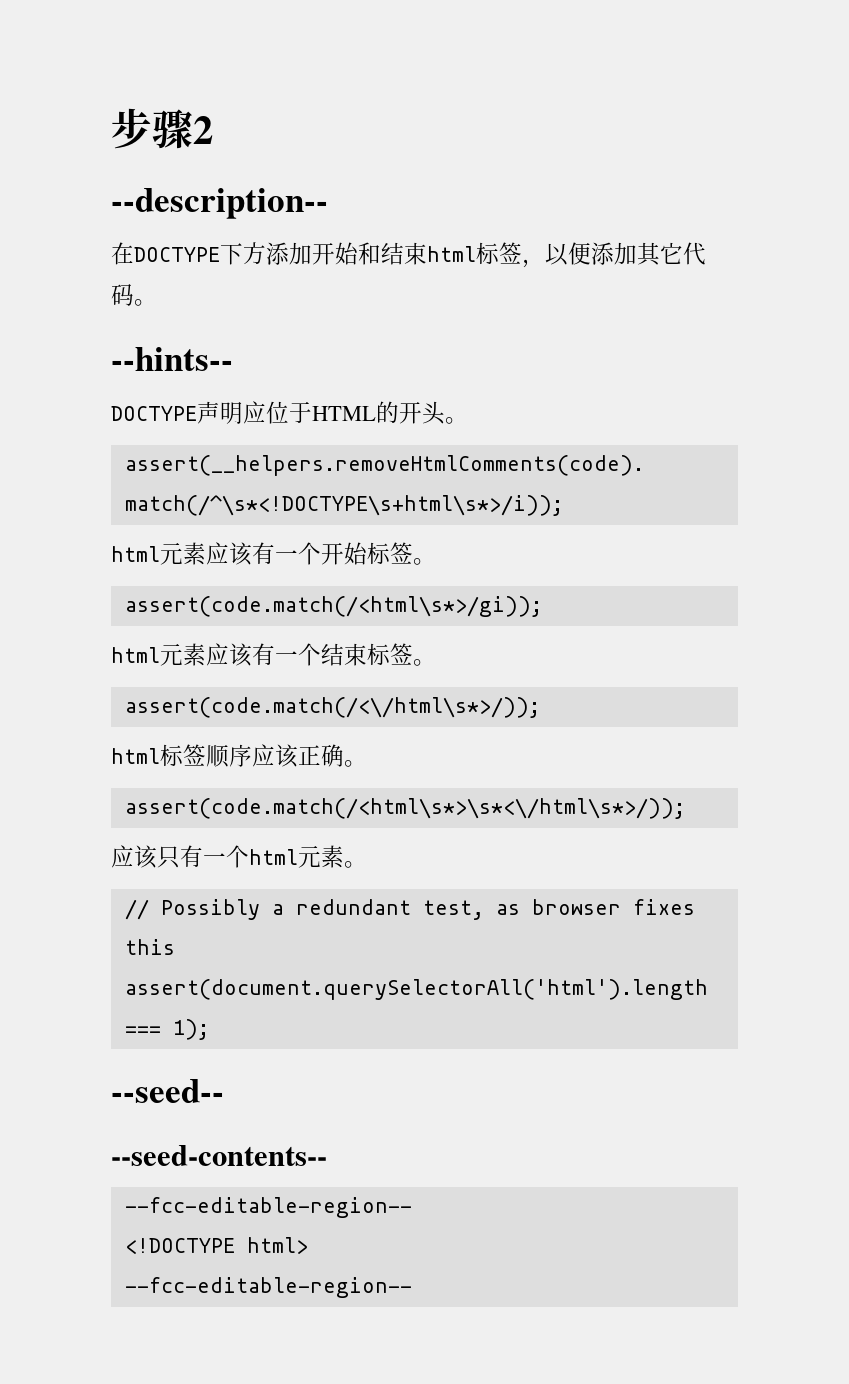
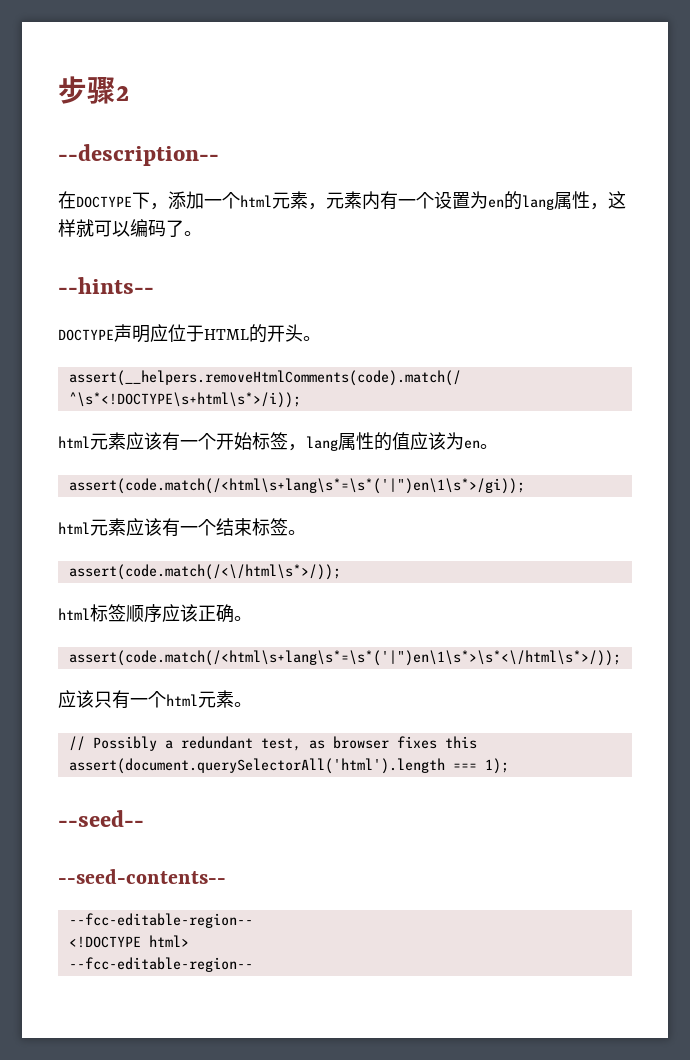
- 在DOCTYPE下方添加开始和结束html标签，以便添加其它代码。
+ 在DOCTYPE下，添加一个html元素，元素内有一个设置为en的lang属性，这样就可以编码了。
- html元素应该有一个开始标签。
- assert(code.match(/<html\s*>/gi));
+ html元素应该有一个开始标签，lang属性的值应该为en。
+ assert(code.match(/<html\s+lang\s*=\s*('|")en\1\s*>/gi));
- assert(code.match(/<html\s*>\s*<\/html\s*>/));
+ assert(code.match(/<html\s+lang\s*=\s*('|")en\1\s*>\s*<\/html\s*>/));

